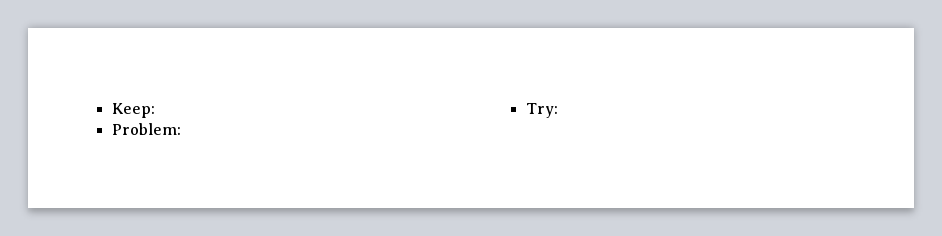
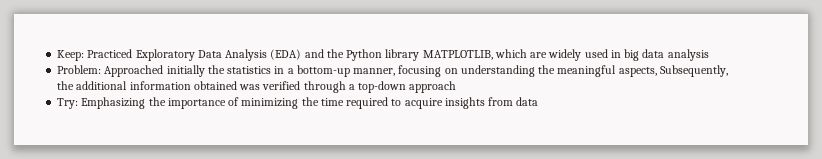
- Keep:
- Problem:
- Try:
+ Keep: Practiced Exploratory Data Analysis (EDA) and the Python library MATPLOTLIB, which are widely used in big data analysis
+ Problem: Approached initially the statistics in a bottom-up manner, focusing on understanding the meaningful aspects, Subsequently, the additional information obtained was verified through a top-down approach
+ Try: Emphasizing the importance of minimizing the time required to acquire insights from data

